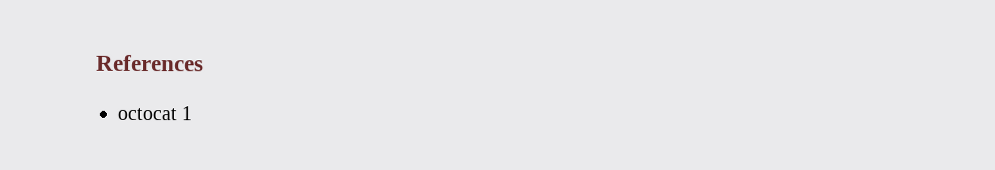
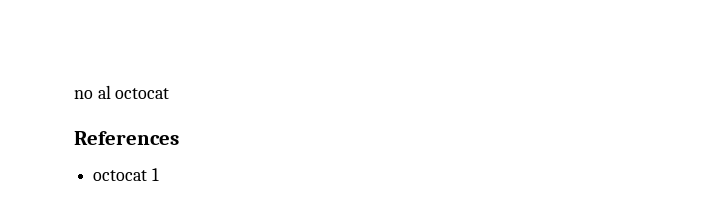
+ no al octocat

